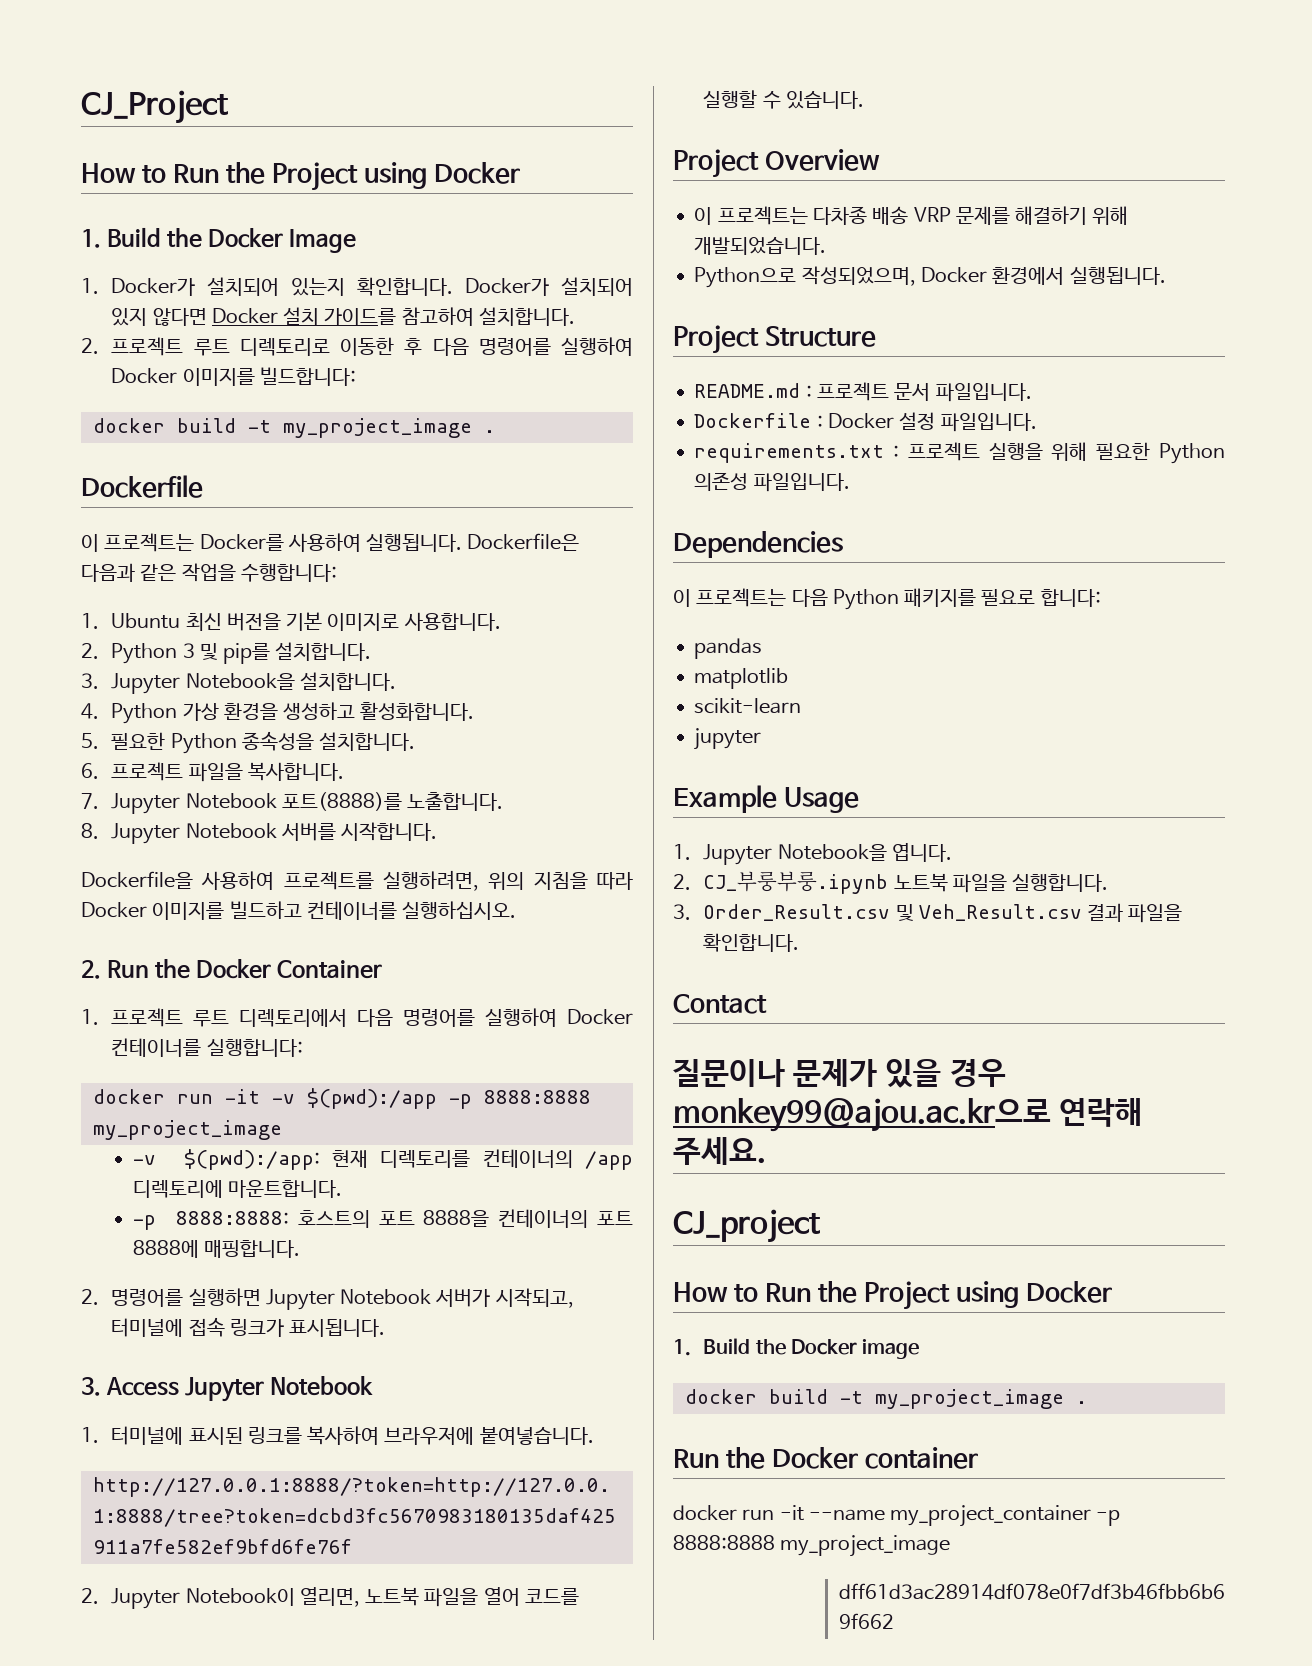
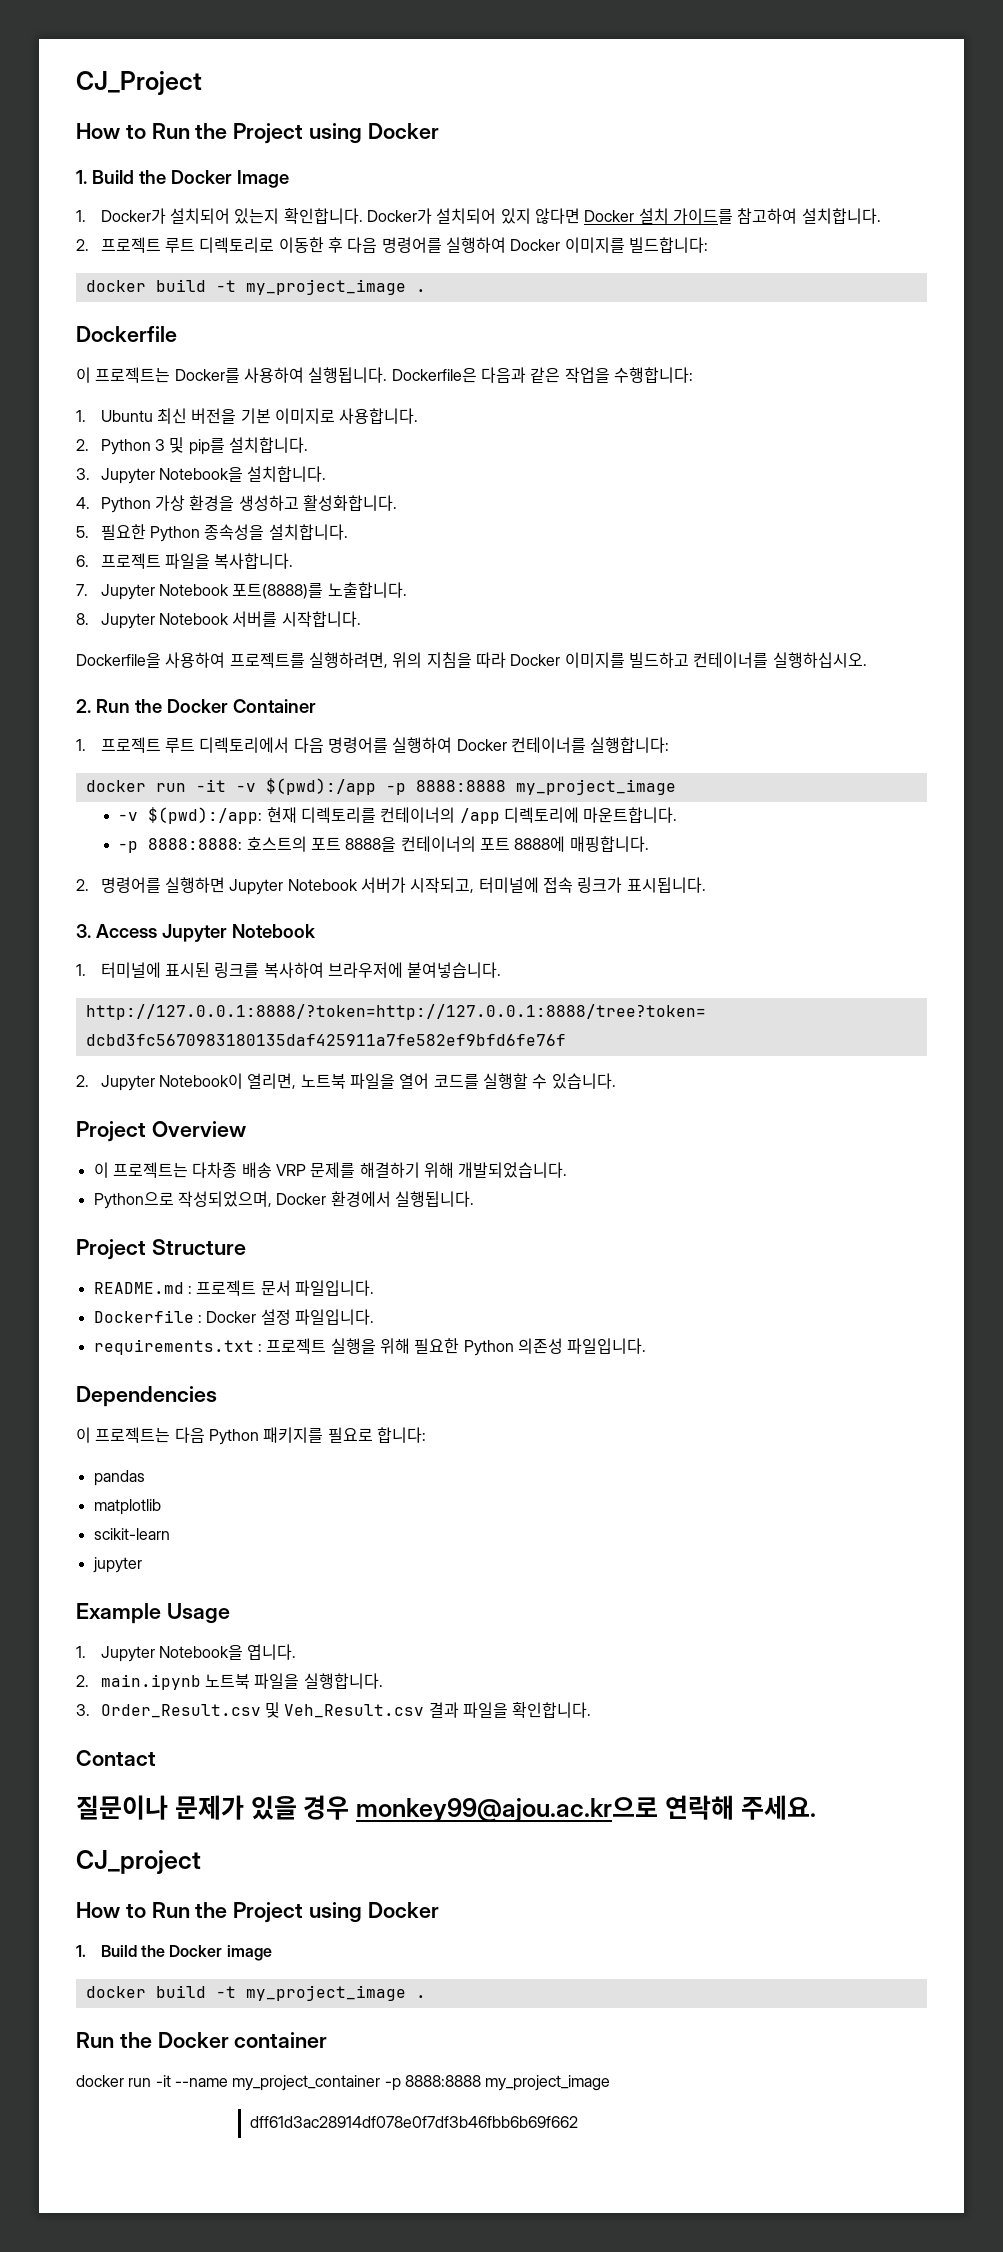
- 2. CJ_부룽부룽.ipynb 노트북 파일을 실행합니다.
+ 2. main.ipynb 노트북 파일을 실행합니다.

